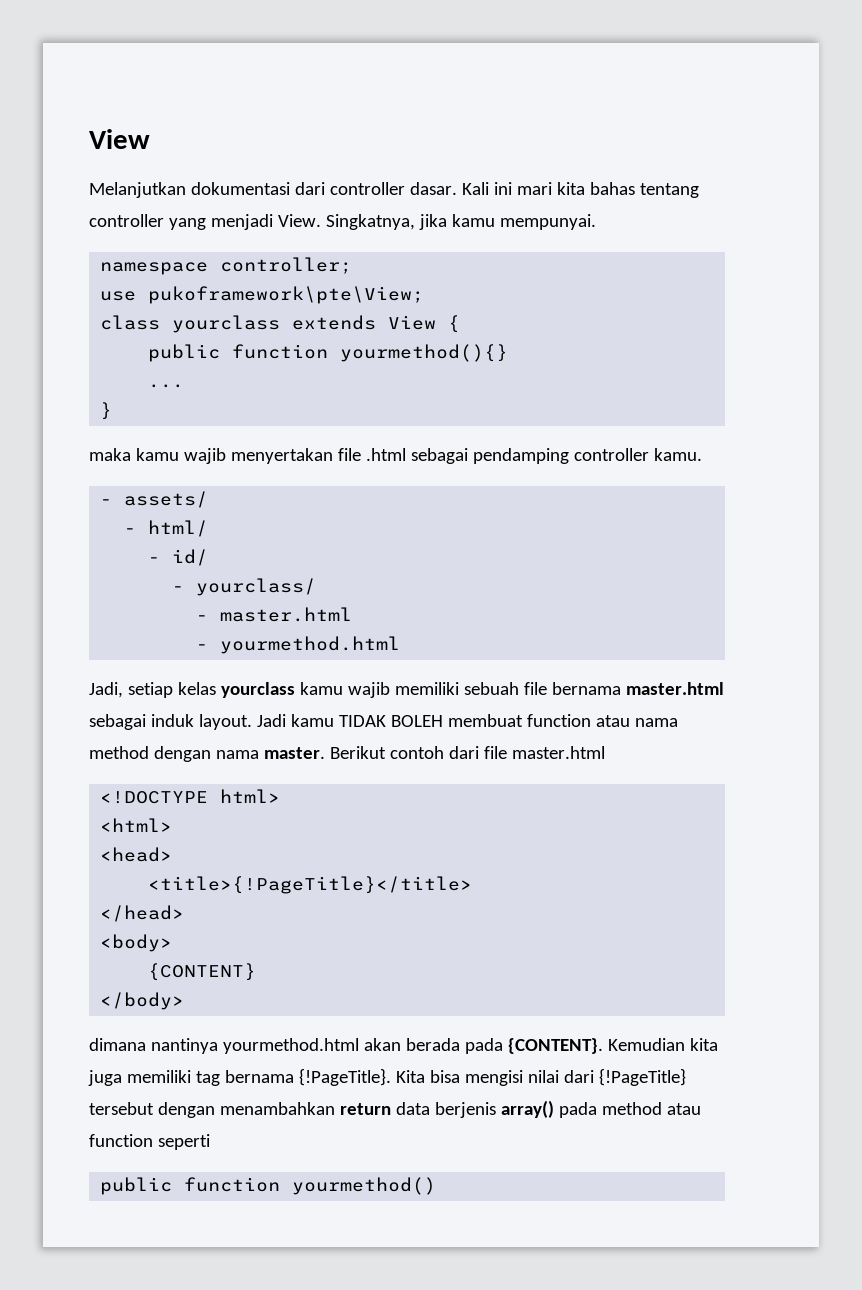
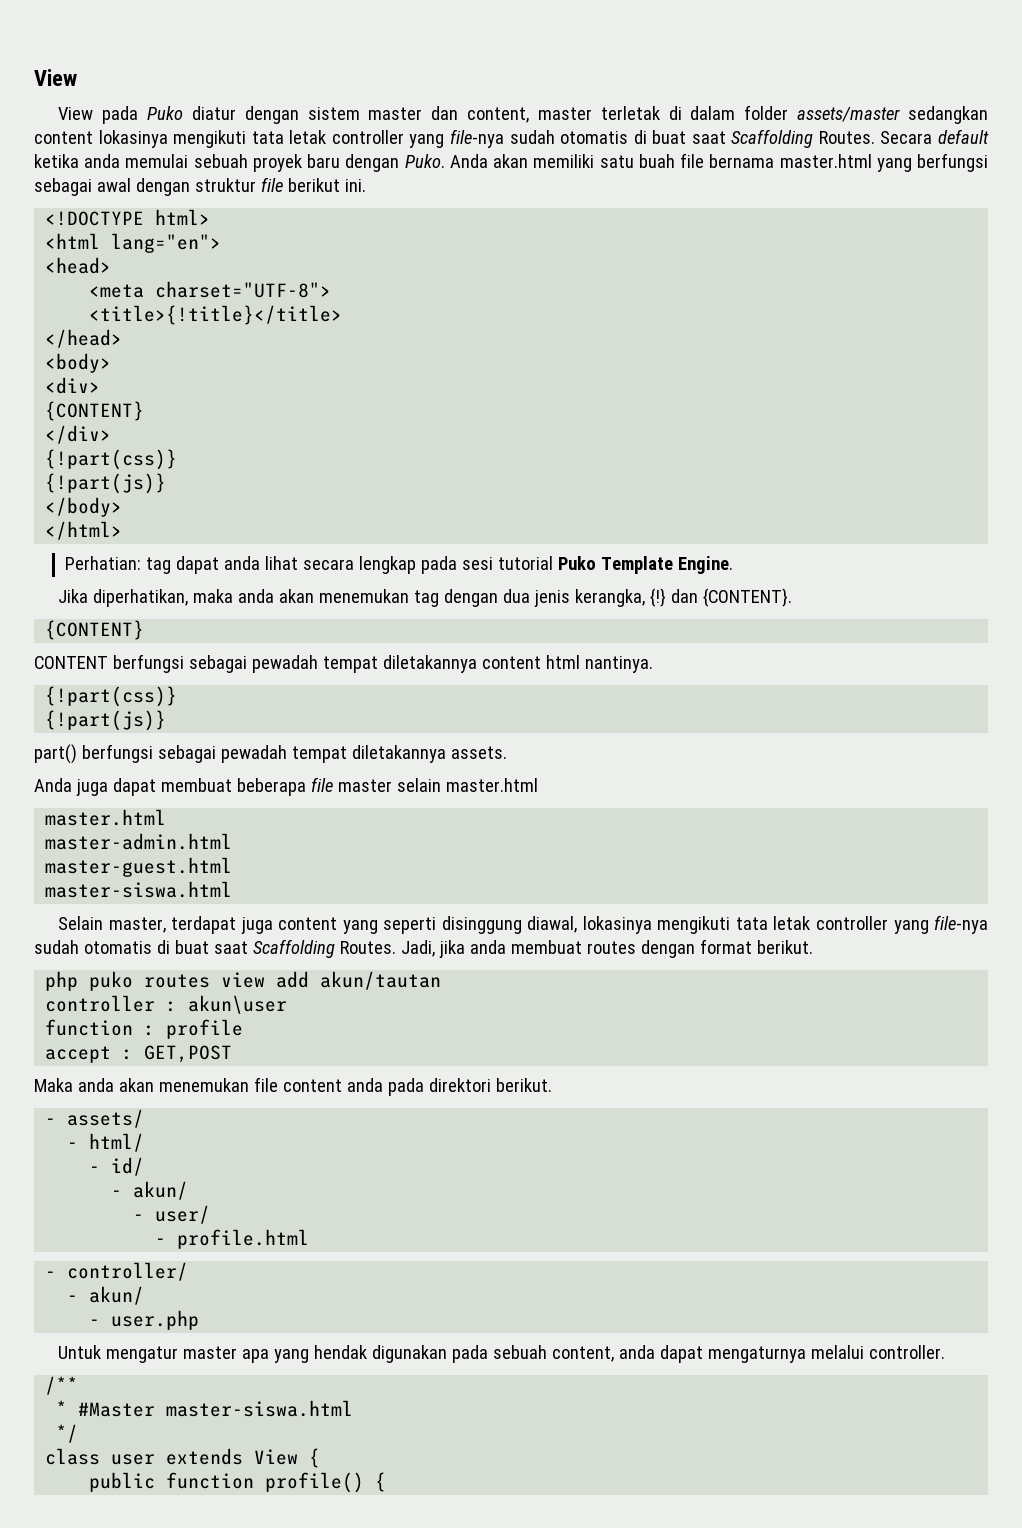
- Melanjutkan dokumentasi dari controller dasar. Kali ini mari kita bahas tentang controller yang menjadi View. Singkatnya, jika kamu mempunyai.
- namespace controller;
- use pukoframework\pte\View;
- class yourclass extends View {
- public function yourmethod(){}
- ...
- }
- maka kamu wajib menyertakan file .html sebagai pendamping controller kamu.
+ View pada Puko diatur dengan sistem master dan content, master terletak di dalam folder assets/master sedangkan content lokasinya mengikuti tata letak controller yang file-nya sudah otomatis di buat saat Scaffolding Routes. Secara default ketika anda memulai sebuah proyek baru dengan Puko. Anda akan memiliki satu buah file bernama master.html yang berfungsi sebagai awal dengan struktur file berikut ini.
+ <!DOCTYPE html>
+ <html lang="en">
+ <head>
+ <meta charset="UTF-8">
+ <title>{!title}</title>
+ </head>
+ <body>
+ <div>
+ {CONTENT}
+ </div>
+ {!part(css)}
+ {!part(js)}
+ </body>
+ </html>
+ Perhatian: tag dapat anda lihat secara lengkap pada sesi tutorial Puko Template Engine.
+ Jika diperhatikan, maka anda akan menemukan tag dengan dua jenis kerangka, {!} dan {CONTENT}.
+ {CONTENT}
+ CONTENT berfungsi sebagai pewadah tempat diletakannya content html nantinya.
+ {!part(css)}
+ {!part(js)}
+ part() berfungsi sebagai pewadah tempat diletakannya assets.
+ Anda juga dapat membuat beberapa file master selain master.html
+ master.html
+ master-admin.html
+ master-guest.html
+ master-siswa.html
+ Selain master, terdapat juga content yang seperti disinggung diawal, lokasinya mengikuti tata letak controller yang file-nya sudah otomatis di buat saat Scaffolding Routes. Jadi, jika anda membuat routes dengan format berikut.
+ php puko routes view add akun/tautan
+ controller : akun\user
+ function : profile
+ accept : GET,POST
+ Maka anda akan menemukan file content anda pada direktori berikut.
  - id/
- - yourclass/
- - master.html
- - yourmethod.html
- Jadi, setiap kelas yourclass kamu wajib memiliki sebuah file bernama master.html sebagai induk layout. Jadi kamu TIDAK BOLEH membuat function atau nama method dengan nama master. Berikut contoh dari file master.html
- <!DOCTYPE html>
- <html>
- <head>
- <title>{!PageTitle}</title>
- </head>
- <body>
- {CONTENT}
- </body>
- dimana nantinya yourmethod.html akan berada pada {CONTENT}. Kemudian kita juga memiliki tag bernama {!PageTitle}. Kita bisa mengisi nilai dari {!PageTitle} tersebut dengan menambahkan return data berjenis array() pada method atau function seperti
- public function yourmethod()
+ - akun/
+ - user/
+ - profile.html
+ - controller/
+ - akun/
+ - user.php
+ Untuk mengatur master apa yang hendak digunakan pada sebuah content, anda dapat mengaturnya melalui controller.
+ /**
+ * #Master master-siswa.html
+ */
+ class user extends View {
+ public function profile() {

